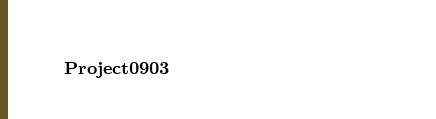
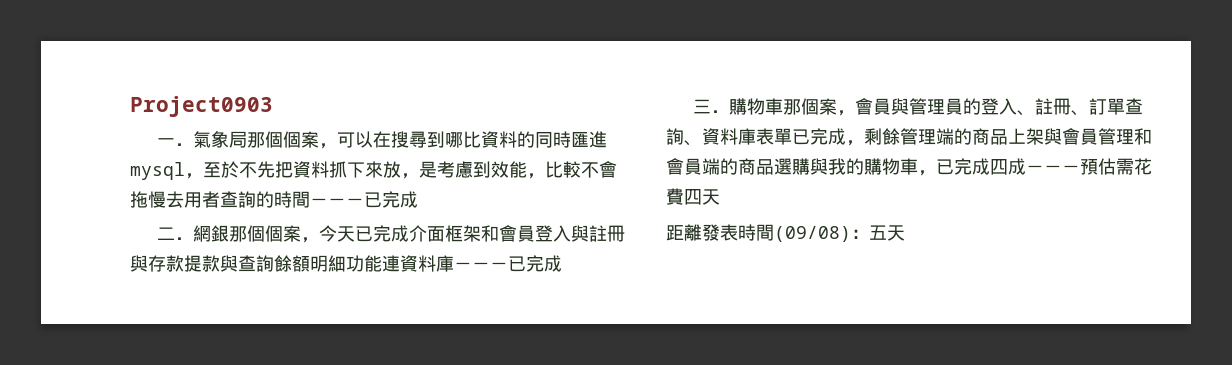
+ 一．氣象局那個個案，可以在搜尋到哪比資料的同時匯進mysql，至於不先把資料抓下來放，是考慮到效能，比較不會拖慢去用者查詢的時間－－－已完成
+ 二．網銀那個個案，今天已完成介面框架和會員登入與註冊與存款提款與查詢餘額明細功能連資料庫－－－已完成
+ 三．購物車那個案，會員與管理員的登入、註冊、訂單查詢、資料庫表單已完成，剩餘管理端的商品上架與會員管理和會員端的商品選購與我的購物車，已完成四成－－－預估需花費四天
+ 距離發表時間(09/08)：五天

